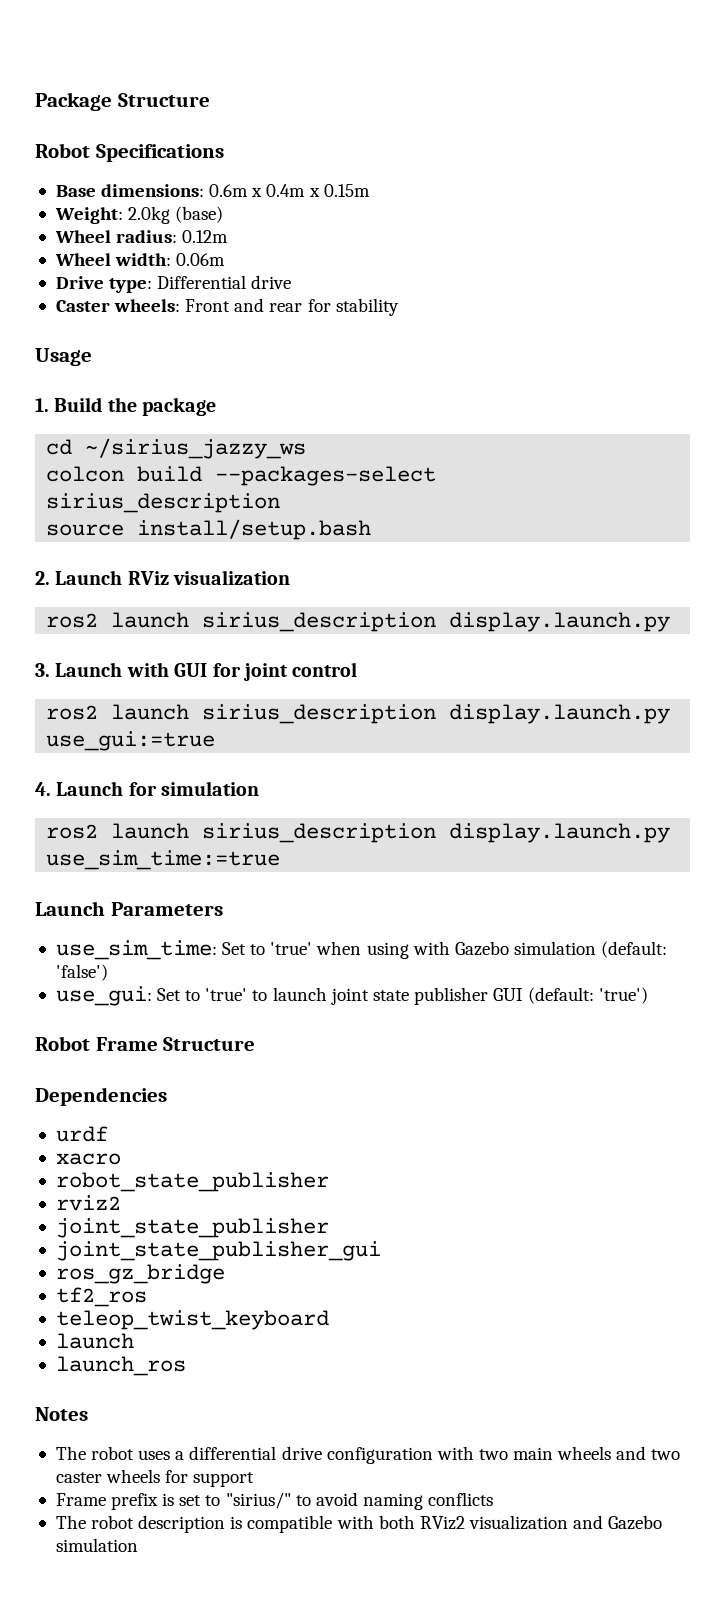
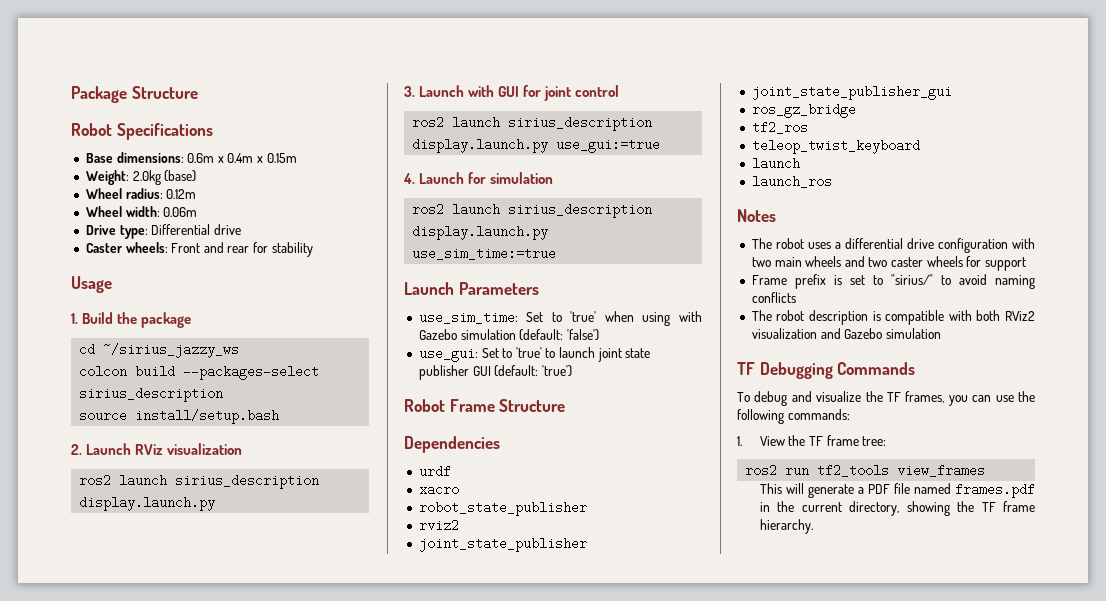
+ TF Debugging Commands
+ To debug and visualize the TF frames, you can use the following commands:
+ 1. View the TF frame tree:
+ ros2 run tf2_tools view_frames
+ This will generate a PDF file named frames.pdf in the current directory, showing the TF frame hierarchy.

